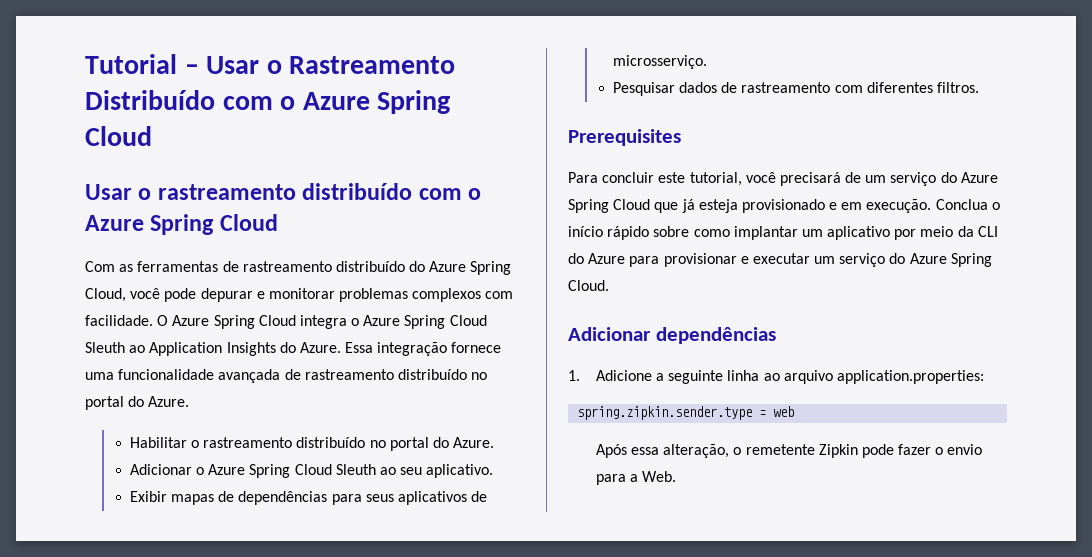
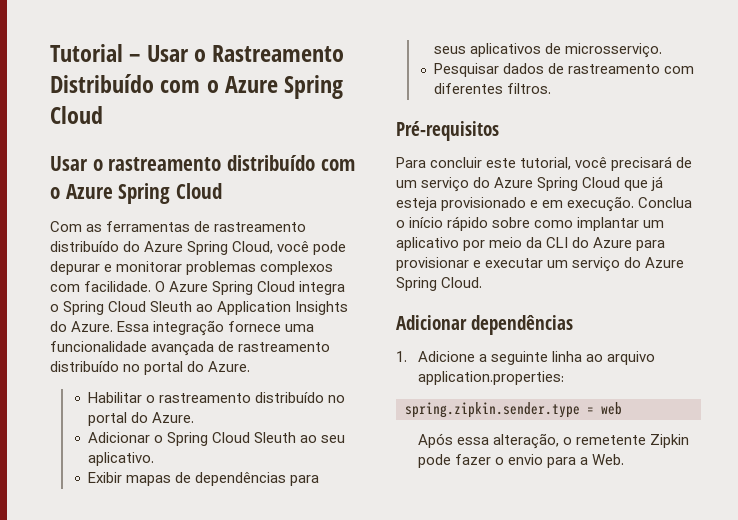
- O Azure Spring Cloud integra o Azure Spring Cloud Sleuth ao Application Insights do Azure.
+ O Azure Spring Cloud integra o Spring Cloud Sleuth ao Application Insights do Azure.
- Adicionar o Azure Spring Cloud Sleuth ao seu aplicativo.
+ Adicionar o Spring Cloud Sleuth ao seu aplicativo.
- Prerequisites
+ Pré-requisitos

